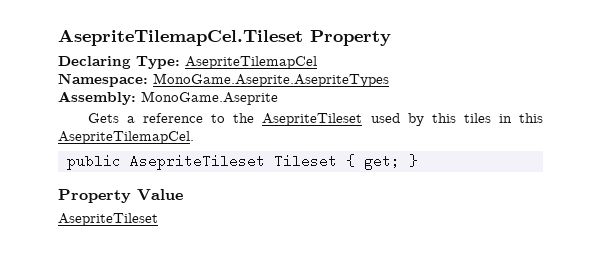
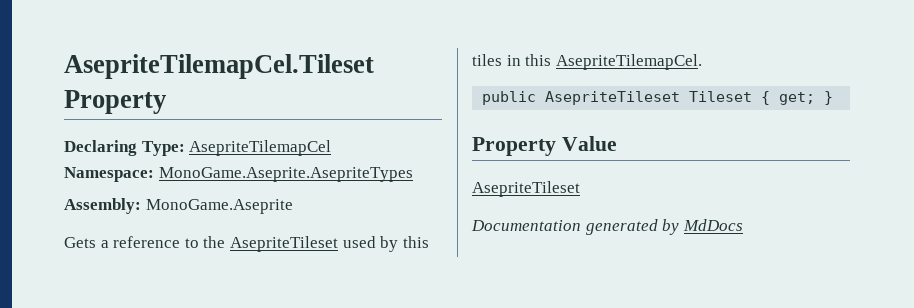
+ Documentation generated by MdDocs

